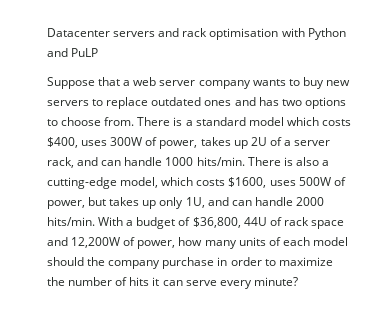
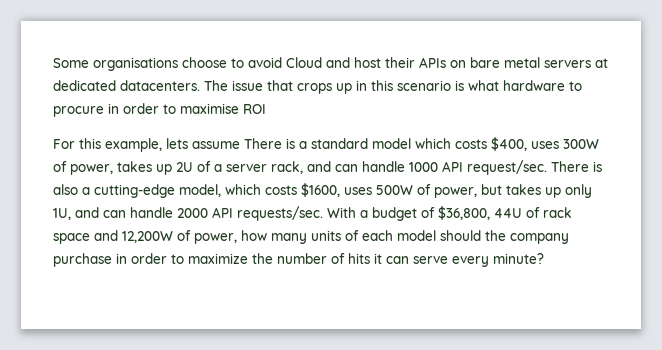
- Datacenter servers and rack optimisation with Python and PuLP
- Suppose that a web server company wants to buy new servers to replace outdated ones and has two options to choose from. There is a standard model which costs $400, uses 300W of power, takes up 2U of a server rack, and can handle 1000 hits/min.
+ Some organisations choose to avoid Cloud and host their APIs on bare metal servers at dedicated datacenters. The issue that crops up in this scenario is what hardware to procure in order to maximise ROI
+ For this example, lets assume There is a standard model which costs $400, uses 300W of power, takes up 2U of a server rack, and can handle 1000 API request/sec.
- There is also a cutting-edge model, which costs $1600, uses 500W of power, but takes up only 1U, and can handle 2000 hits/min.
+ There is also a cutting-edge model, which costs $1600, uses 500W of power, but takes up only 1U, and can handle 2000 API requests/sec.

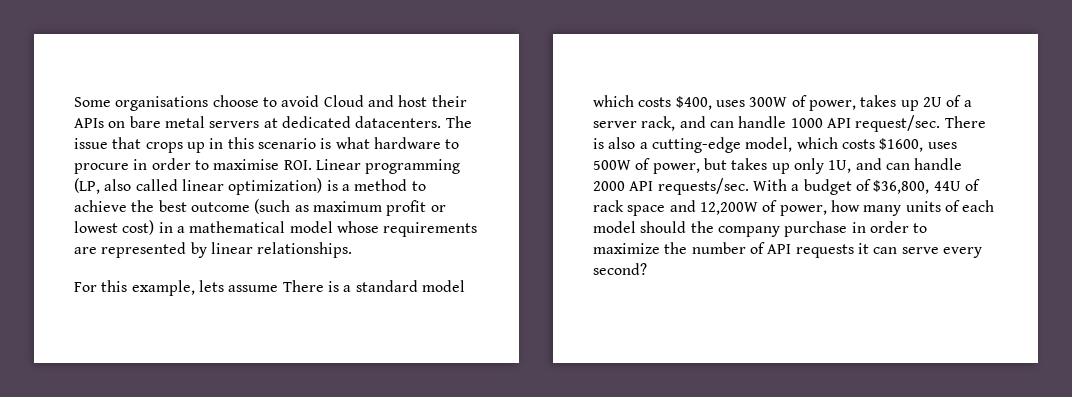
- The issue that crops up in this scenario is what hardware to procure in order to maximise ROI
+ The issue that crops up in this scenario is what hardware to procure in order to maximise ROI. Linear programming (LP, also called linear optimization) is a method to achieve the best outcome (such as maximum profit or lowest cost) in a mathematical model whose requirements are represented by linear relationships.
- With a budget of $36,800, 44U of rack space and 12,200W of power, how many units of each model should the company purchase in order to maximize the number of hits it can serve every minute?
+ With a budget of $36,800, 44U of rack space and 12,200W of power, how many units of each model should the company purchase in order to maximize the number of API requests it can serve every second?

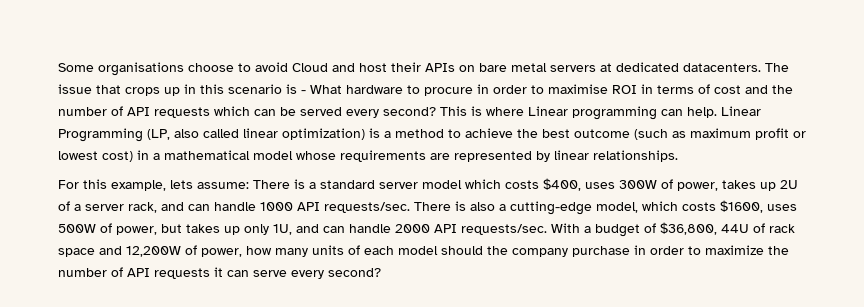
- The issue that crops up in this scenario is what hardware to procure in order to maximise ROI. Linear programming (LP, also called linear optimization) is a method to achieve the best outcome (such as maximum profit or lowest cost) in a mathematical model whose requirements are represented by linear relationships.
+ The issue that crops up in this scenario is - What hardware to procure in order to maximise ROI in terms of cost and the number of API requests which can be served every second? This is where Linear programming can help. Linear Programming (LP, also called linear optimization) is a method to achieve the best outcome (such as maximum profit or lowest cost) in a mathematical model whose requirements are represented by linear relationships.
- For this example, lets assume There is a standard model which costs $400, uses 300W of power, takes up 2U of a server rack, and can handle 1000 API request/sec.
+ For this example, lets assume: There is a standard server model which costs $400, uses 300W of power, takes up 2U of a server rack, and can handle 1000 API requests/sec.

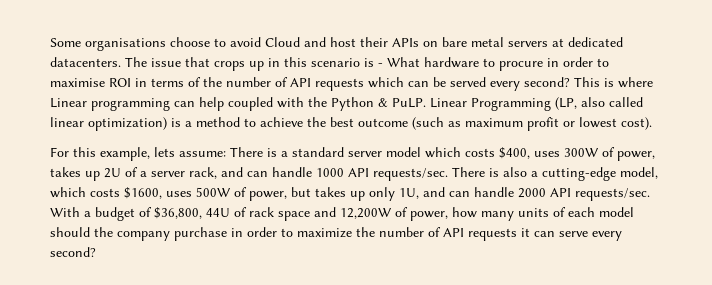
- The issue that crops up in this scenario is - What hardware to procure in order to maximise ROI in terms of cost and the number of API requests which can be served every second?
+ The issue that crops up in this scenario is - What hardware to procure in order to maximise ROI in terms of the number of API requests which can be served every second?
- This is where Linear programming can help.
+ This is where Linear programming can help coupled with the Python & PuLP.
- Linear Programming (LP, also called linear optimization) is a method to achieve the best outcome (such as maximum profit or lowest cost) in a mathematical model whose requirements are represented by linear relationships.
+ Linear Programming (LP, also called linear optimization) is a method to achieve the best outcome (such as maximum profit or lowest cost).

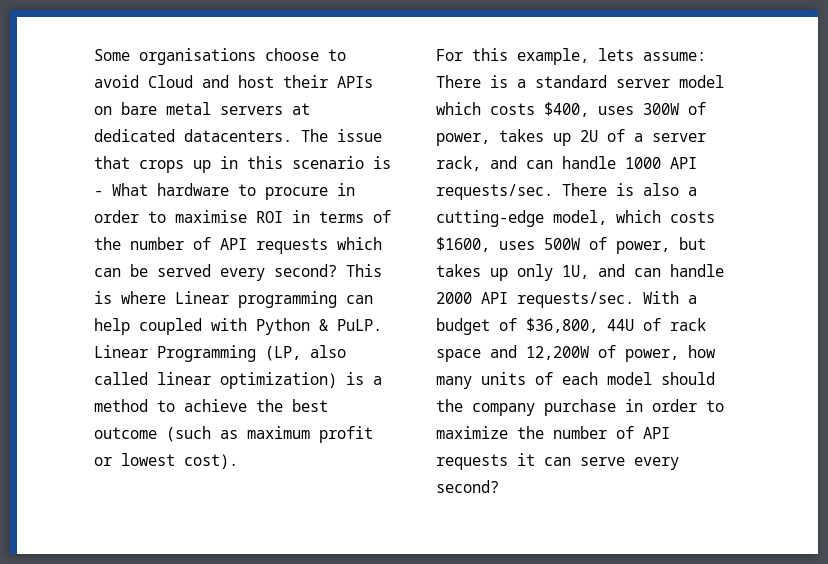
- This is where Linear programming can help coupled with the Python & PuLP.
+ This is where Linear programming can help coupled with Python & PuLP.

